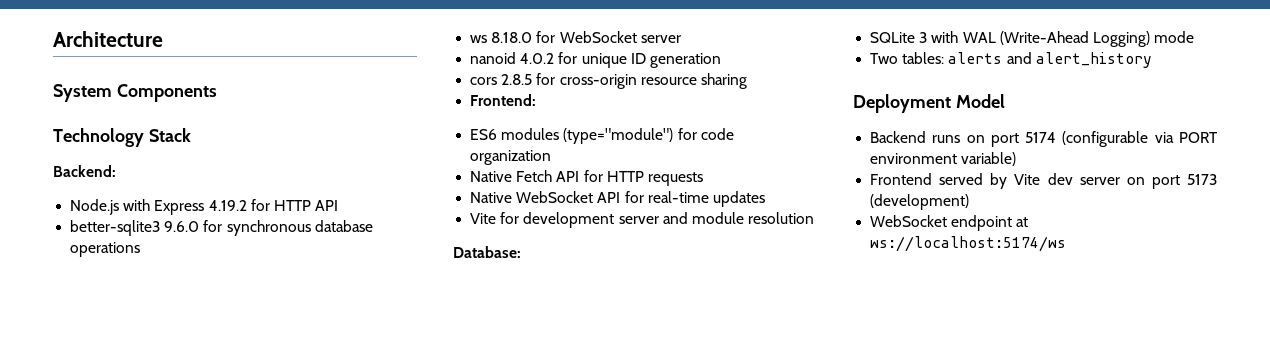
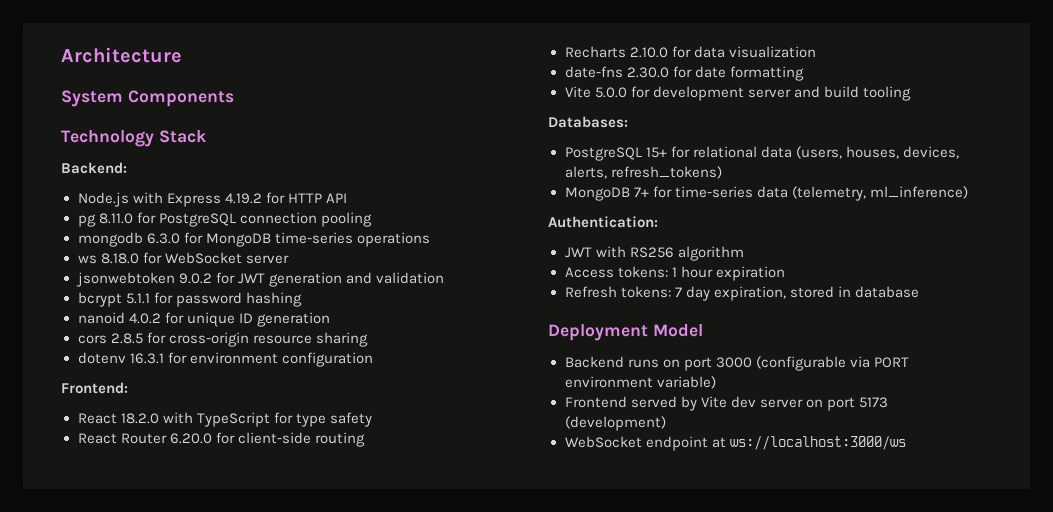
- better-sqlite3 9.6.0 for synchronous database operations
+ pg 8.11.0 for PostgreSQL connection pooling
+ mongodb 6.3.0 for MongoDB time-series operations
+ jsonwebtoken 9.0.2 for JWT generation and validation
+ bcrypt 5.1.1 for password hashing
+ dotenv 16.3.1 for environment configuration
  Frontend:
- ES6 modules (type="module") for code organization
- Native Fetch API for HTTP requests
- Native WebSocket API for real-time updates
- Vite for development server and module resolution
- Database:
- SQLite 3 with WAL (Write-Ahead Logging) mode
- Two tables: alerts and alert_history
+ React 18.2.0 with TypeScript for type safety
+ React Router 6.20.0 for client-side routing
+ Recharts 2.10.0 for data visualization
+ date-fns 2.30.0 for date formatting
+ Vite 5.0.0 for development server and build tooling
+ Databases:
+ PostgreSQL 15+ for relational data (users, houses, devices, alerts, refresh_tokens)
+ MongoDB 7+ for time-series data (telemetry, ml_inference)
+ Authentication:
+ JWT with RS256 algorithm
+ Access tokens: 1 hour expiration
+ Refresh tokens: 7 day expiration, stored in database
- Backend runs on port 5174 (configurable via PORT environment variable)
+ Backend runs on port 3000 (configurable via PORT environment variable)
- WebSocket endpoint at ws://localhost:5174/ws
+ WebSocket endpoint at ws://localhost:3000/ws

